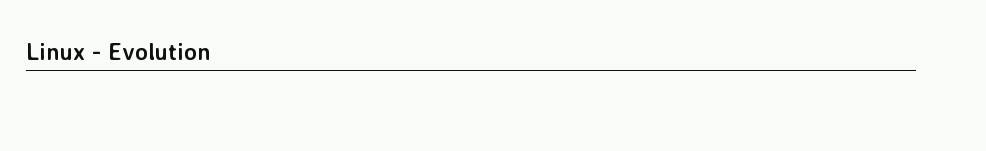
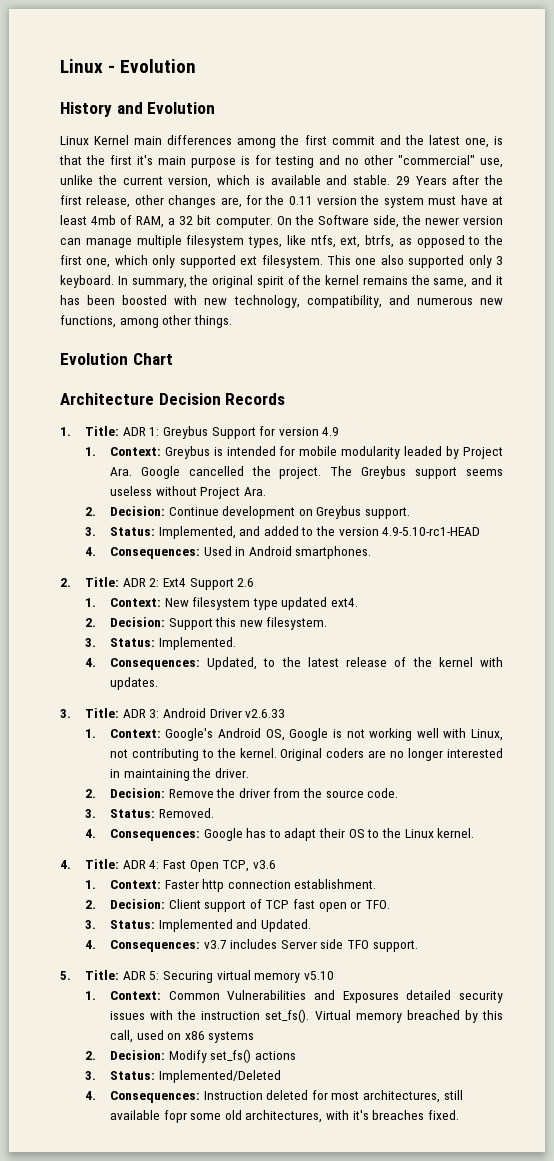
+ History and Evolution
+ Linux Kernel main differences among the first commit and the latest one, is that the first it's main purpose is for testing and no other "commercial" use, unlike the current version, which is available and stable. 29 Years after the first release, other changes are, for the 0.11 version the system must have at least 4mb of RAM, a 32 bit computer. On the Software side, the newer version can manage multiple filesystem types, like ntfs, ext, btrfs, as opposed to the first one, which only supported ext filesystem. This one also supported only 3 keyboard. In summary, the original spirit of the kernel remains the same, and it has been boosted with new technology, compatibility, and numerous new functions, among other things.
+ Evolution Chart
+ Architecture Decision Records
+ 1. Title: ADR 1: Greybus Support for version 4.9
+ 1. Context: Greybus is intended for mobile modularity leaded by Project Ara. Google cancelled the project. The Greybus support seems useless without Project Ara.
+ 2. Decision: Continue development on Greybus support.
+ 3. Status: Implemented, and added to the version 4.9-5.10-rc1-HEAD
+ 4. Consequences: Used in Android smartphones.
+ 2. Title: ADR 2: Ext4 Support 2.6
+ 1. Context: New filesystem type updated ext4.
+ 2. Decision: Support this new filesystem.
+ 3. Status: Implemented.
+ 4. Consequences: Updated, to the latest release of the kernel with updates.
+ 3. Title: ADR 3: Android Driver v2.6.33
+ 1. Context: Google's Android OS, Google is not working well with Linux, not contributing to the kernel. Original coders are no longer interested in maintaining the driver.
+ 2. Decision: Remove the driver from the source code.
+ 3. Status: Removed.
+ 4. Consequences: Google has to adapt their OS to the Linux kernel.
+ 4. Title: ADR 4: Fast Open TCP, v3.6
+ 1. Context: Faster http connection establishment.
+ 2. Decision: Client support of TCP fast open or TFO.
+ 3. Status: Implemented and Updated.
+ 4. Consequences: v3.7 includes Server side TFO support.
+ 5. Title: ADR 5: Securing virtual memory v5.10
+ 1. Context: Common Vulnerabilities and Exposures detailed security issues with the instruction set_fs(). Virtual memory breached by this call, used on x86 systems
+ 2. Decision: Modify set_fs() actions
+ 3. Status: Implemented/Deleted
+ 4. Consequences: Instruction deleted for most architectures, still available fopr some old architectures, with it's breaches fixed.

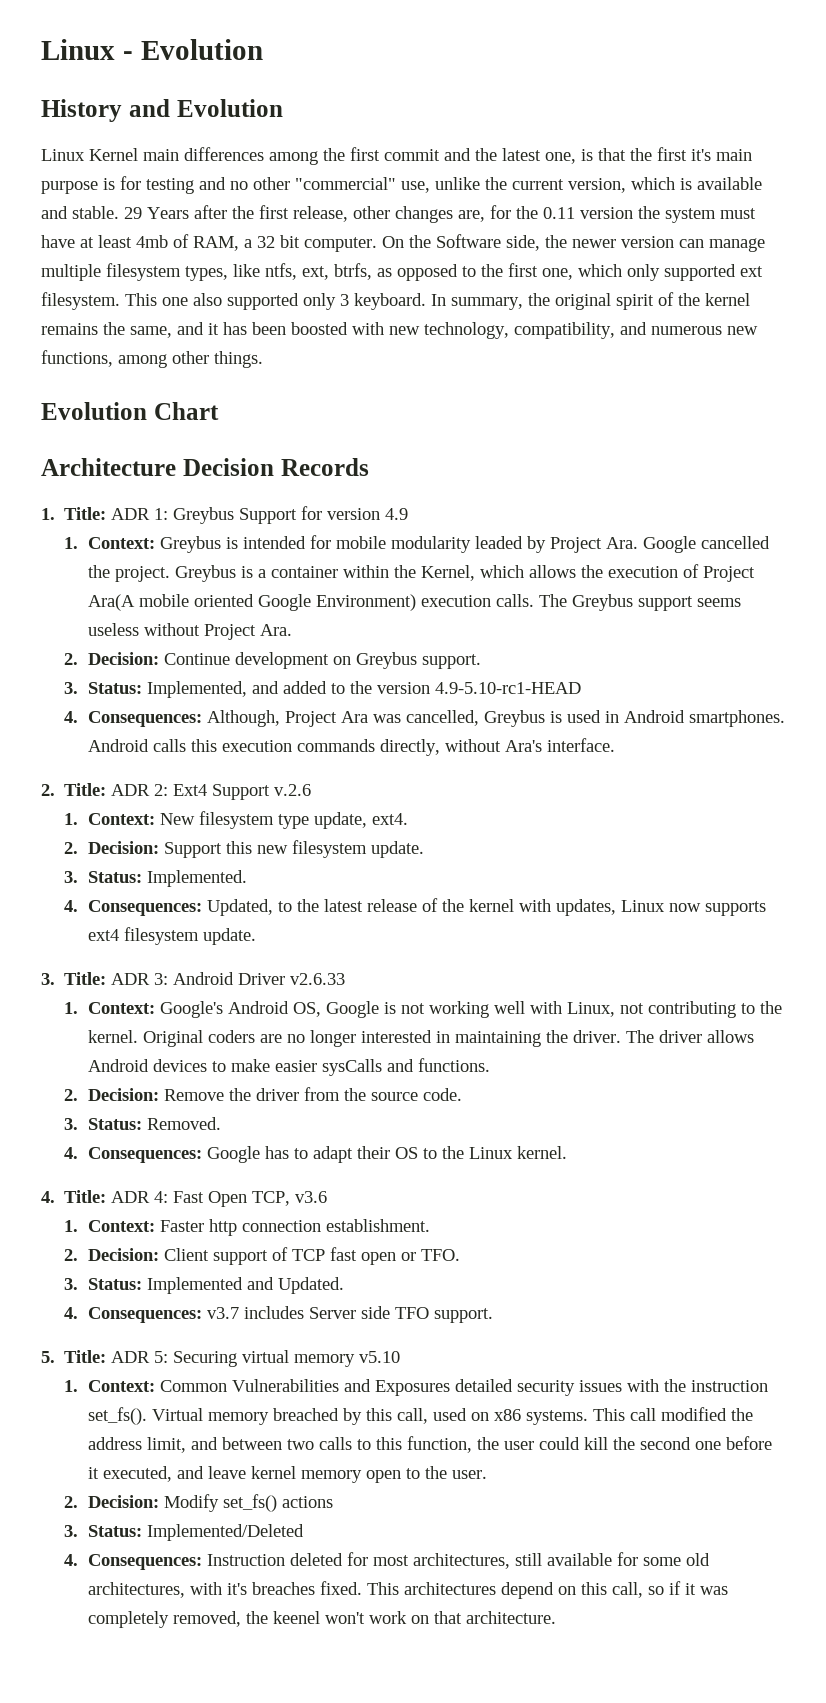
+ Greybus is a container within the Kernel, which allows the execution of Project Ara(A mobile oriented Google Environment) execution calls.
- 4. Consequences: Used in Android smartphones.
+ 4. Consequences: Although, Project Ara was cancelled, Greybus is used in Android smartphones. Android calls this execution commands directly, without Ara's interface.
- 2. Title: ADR 2: Ext4 Support 2.6
+ 2. Title: ADR 2: Ext4 Support v.2.6
- 1. Context: New filesystem type updated ext4.
+ 1. Context: New filesystem type update, ext4.
- 2. Decision: Support this new filesystem.
+ 2. Decision: Support this new filesystem update.
- 4. Consequences: Updated, to the latest release of the kernel with updates.
+ 4. Consequences: Updated, to the latest release of the kernel with updates, Linux now supports ext4 filesystem update.
+ The driver allows Android devices to make easier sysCalls and functions.
- Virtual memory breached by this call, used on x86 systems
+ Virtual memory breached by this call, used on x86 systems. This call modified the address limit, and between two calls to this function, the user could kill the second one before it executed, and leave kernel memory open to the user.
- 4. Consequences: Instruction deleted for most architectures, still available fopr some old architectures, with it's breaches fixed.
+ 4. Consequences: Instruction deleted for most architectures, still available for some old architectures, with it's breaches fixed.
+ This architectures depend on this call, so if it was completely removed, the keenel won't work on that architecture.

